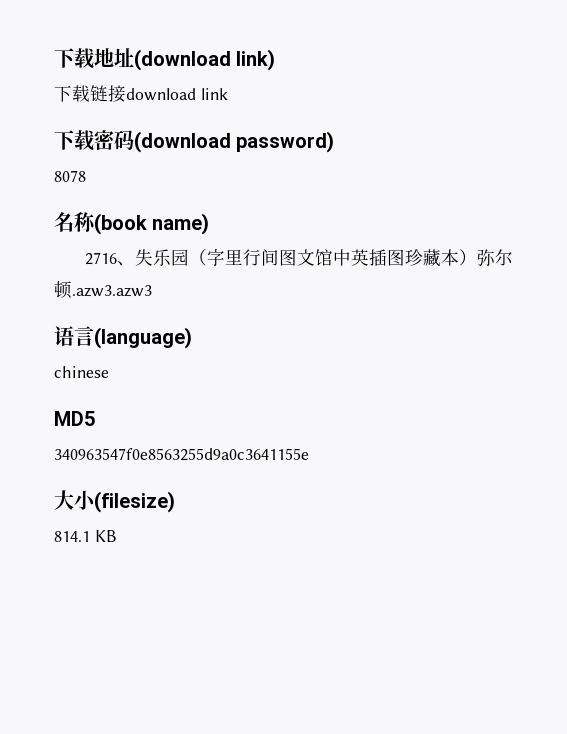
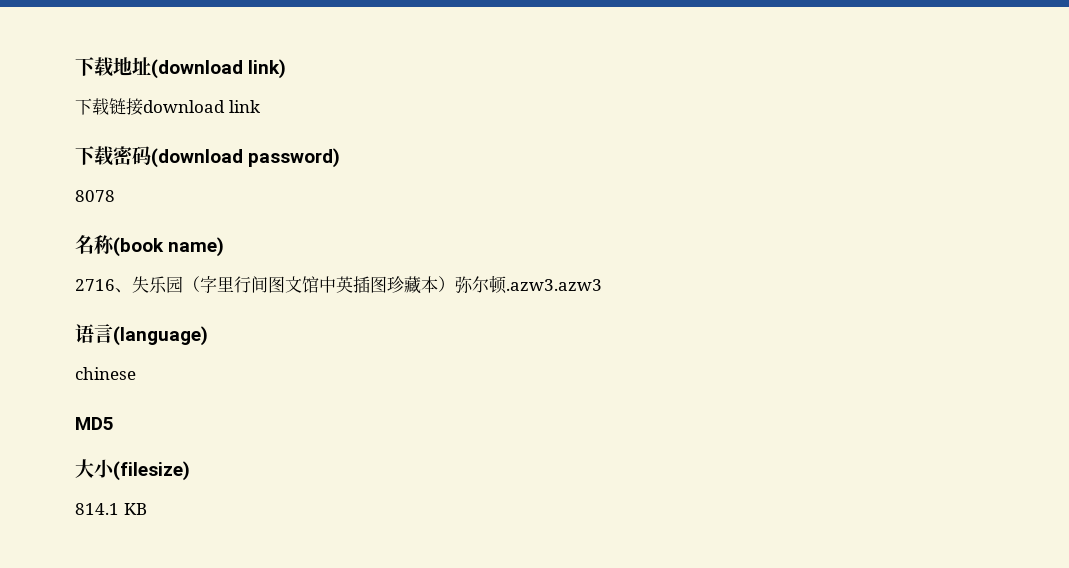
- 340963547f0e8563255d9a0c3641155e

